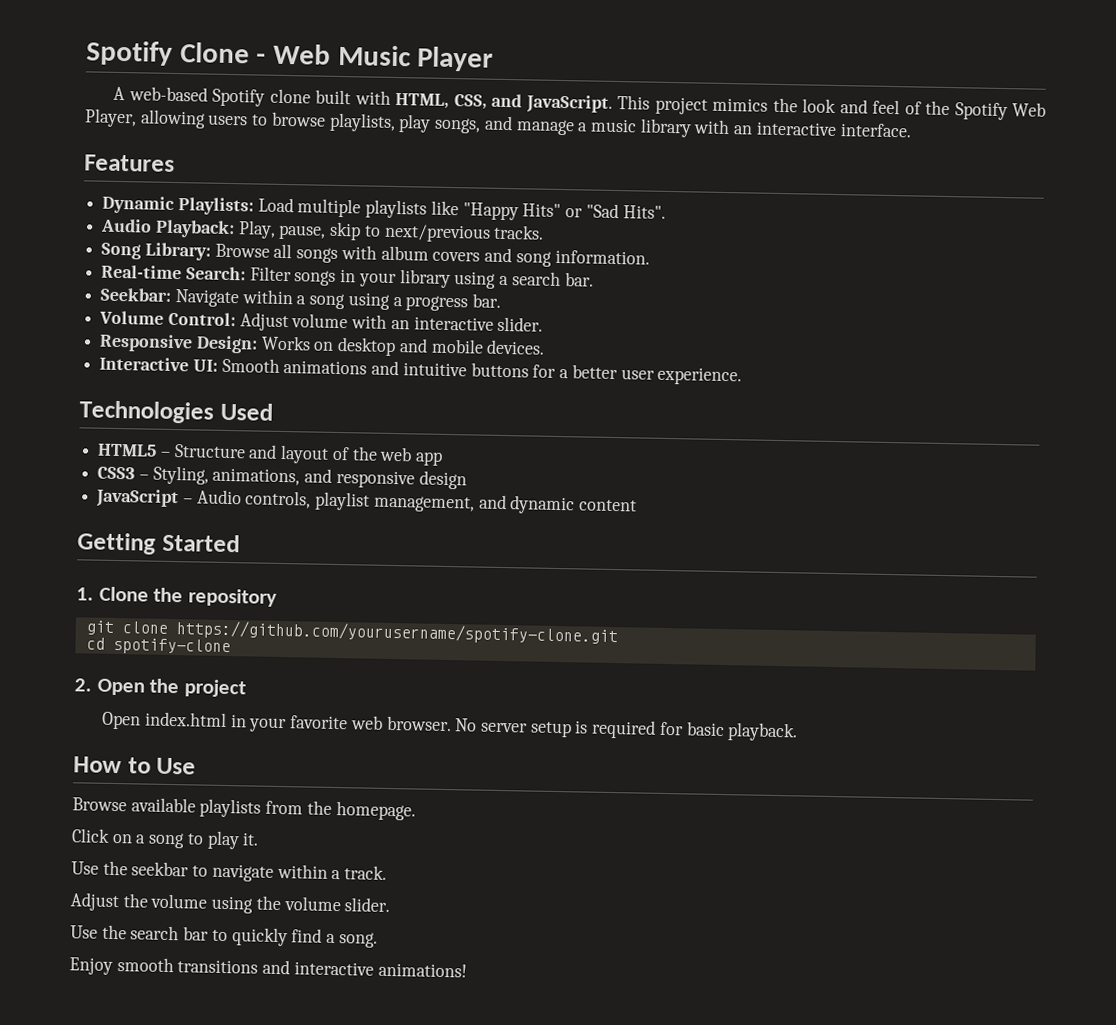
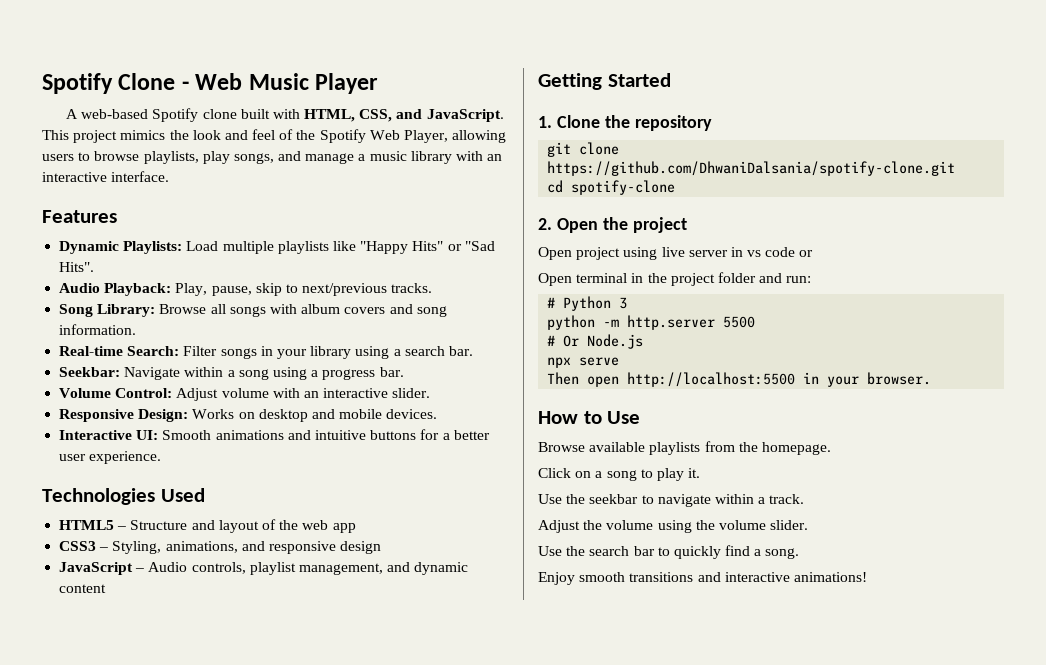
- git clone https://github.com/yourusername/spotify-clone.git
+ git clone https://github.com/DhwaniDalsania/spotify-clone.git
- Open index.html in your favorite web browser. No server setup is required for basic playback.
+ Open project using live server in vs code or
+ Open terminal in the project folder and run:
+ # Python 3
+ python -m http.server 5500
+ # Or Node.js
+ npx serve
+ Then open http://localhost:5500 in your browser.

